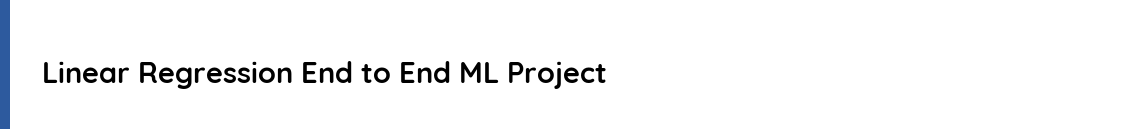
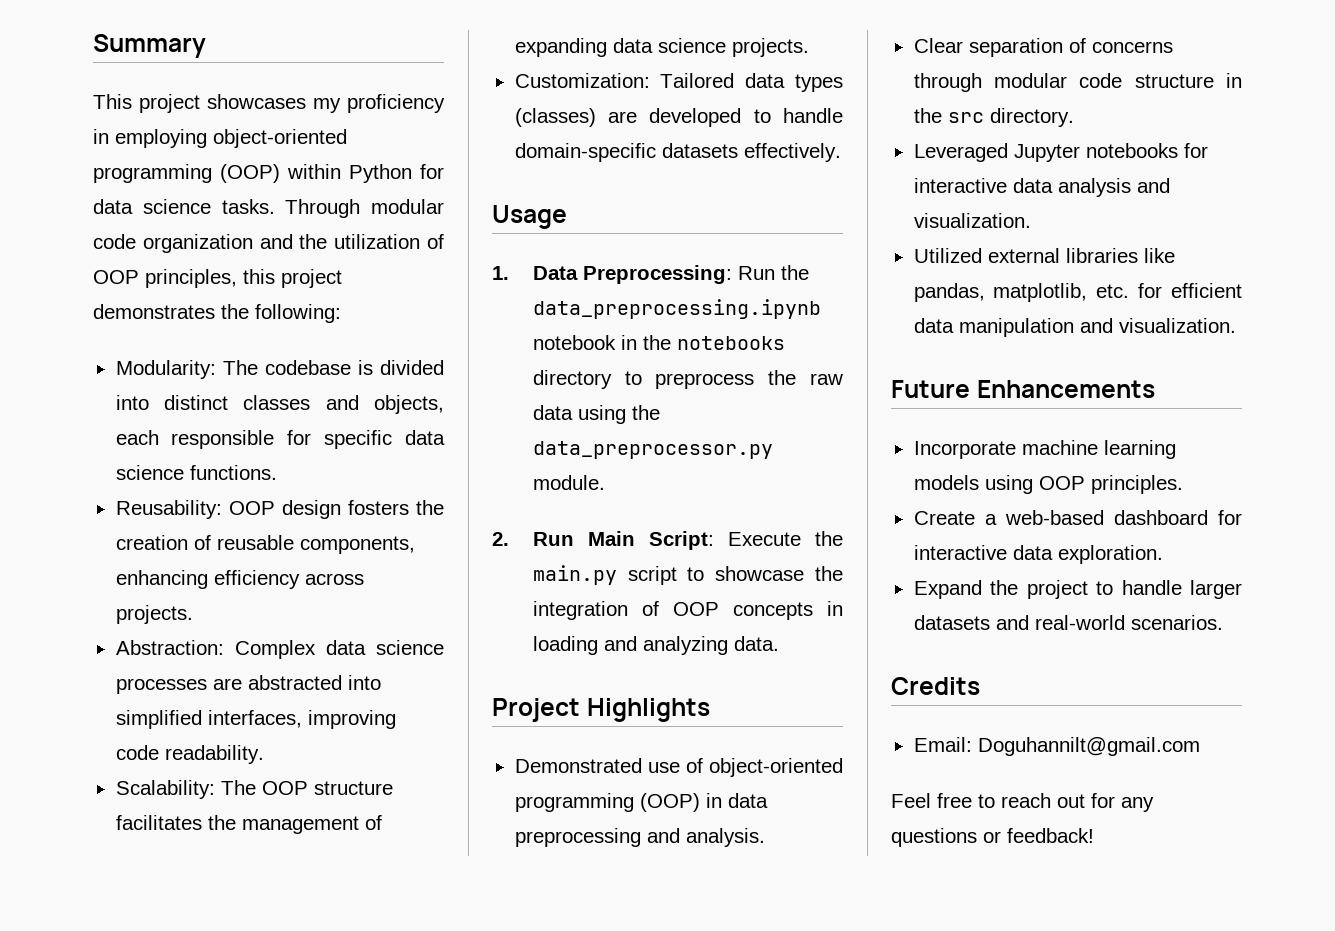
- Linear Regression End to End ML Project
+ Summary
+ This project showcases my proficiency in employing object-oriented programming (OOP) within Python for data science tasks. Through modular code organization and the utilization of OOP principles, this project demonstrates the following:
+ Modularity: The codebase is divided into distinct classes and objects, each responsible for specific data science functions.
+ Reusability: OOP design fosters the creation of reusable components, enhancing efficiency across projects.
+ Abstraction: Complex data science processes are abstracted into simplified interfaces, improving code readability.
+ Scalability: The OOP structure facilitates the management of expanding data science projects.
+ Customization: Tailored data types (classes) are developed to handle domain-specific datasets effectively.
+ Usage
+ 1. Data Preprocessing: Run the data_preprocessing.ipynb notebook in the notebooks directory to preprocess the raw data using the data_preprocessor.py module.
+ 2. Run Main Script: Execute the main.py script to showcase the integration of OOP concepts in loading and analyzing data.
+ Project Highlights
+ Demonstrated use of object-oriented programming (OOP) in data preprocessing and analysis.
+ Clear separation of concerns through modular code structure in the src directory.
+ Leveraged Jupyter notebooks for interactive data analysis and visualization.
+ Utilized external libraries like pandas, matplotlib, etc. for efficient data manipulation and visualization.
+ Future Enhancements
+ Incorporate machine learning models using OOP principles.
+ Create a web-based dashboard for interactive data exploration.
+ Expand the project to handle larger datasets and real-world scenarios.
+ Credits
+ Email: Doguhannilt@gmail.com
+ Feel free to reach out for any questions or feedback!

